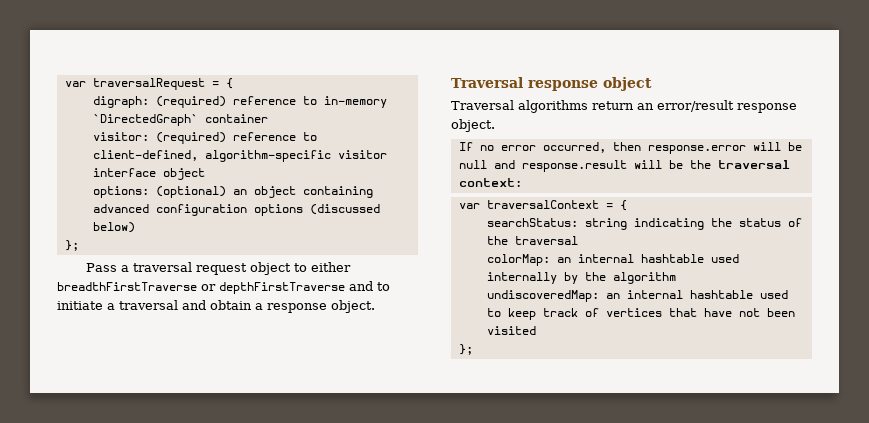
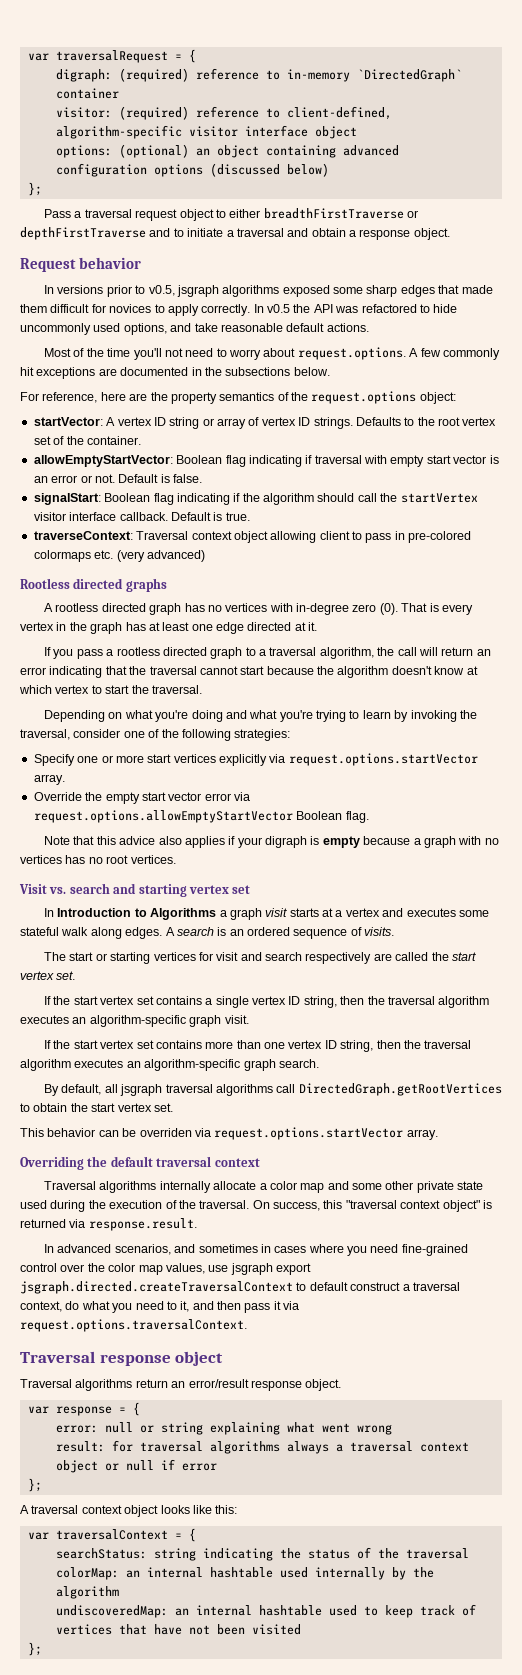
+ Request behavior
+ In versions prior to v0.5, jsgraph algorithms exposed some sharp edges that made them difficult for novices to apply correctly. In v0.5 the API was refactored to hide uncommonly used options, and take reasonable default actions.
+ Most of the time you'll not need to worry about request.options. A few commonly hit exceptions are documented in the subsections below.
+ For reference, here are the property semantics of the request.options object:
+ startVector: A vertex ID string or array of vertex ID strings. Defaults to the root vertex set of the container.
+ allowEmptyStartVector: Boolean flag indicating if traversal with empty start vector is an error or not. Default is false.
+ signalStart: Boolean flag indicating if the algorithm should call the startVertex visitor interface callback. Default is true.
+ traverseContext: Traversal context object allowing client to pass in pre-colored colormaps etc. (very advanced)
+ Rootless directed graphs
+ A rootless directed graph has no vertices with in-degree zero (0). That is every vertex in the graph has at least one edge directed at it.
+ If you pass a rootless directed graph to a traversal algorithm, the call will return an error indicating that the traversal cannot start because the algorithm doesn't know at which vertex to start the traversal.
+ Depending on what you're doing and what you're trying to learn by invoking the traversal, consider one of the following strategies:
+ Specify one or more start vertices explicitly via request.options.startVector array.
+ Override the empty start vector error via request.options.allowEmptyStartVector Boolean flag.
+ Note that this advice also applies if your digraph is empty because a graph with no vertices has no root vertices.
+ Visit vs. search and starting vertex set
+ In Introduction to Algorithms a graph visit starts at a vertex and executes some stateful walk along edges. A search is an ordered sequence of visits.
+ The start or starting vertices for visit and search respectively are called the start vertex set.
+ If the start vertex set contains a single vertex ID string, then the traversal algorithm executes an algorithm-specific graph visit.
+ If the start vertex set contains more than one vertex ID string, then the traversal algorithm executes an algorithm-specific graph search.
+ By default, all jsgraph traversal algorithms call DirectedGraph.getRootVertices to obtain the start vertex set.
+ This behavior can be overriden via request.options.startVector array.
+ Overriding the default traversal context
+ Traversal algorithms internally allocate a color map and some other private state used during the execution of the traversal. On success, this "traversal context object" is returned via response.result.
+ In advanced scenarios, and sometimes in cases where you need fine-grained control over the color map values, use jsgraph export jsgraph.directed.createTraversalContext to default construct a traversal context, do what you need to it, and then pass it via request.options.traversalContext.
- If no error occurred, then response.error will be null and response.result will be the traversal context:
+ var response = {
+ error: null or string explaining what went wrong
+ result: for traversal algorithms always a traversal context object or null if error
+ };
+ A traversal context object looks like this:

